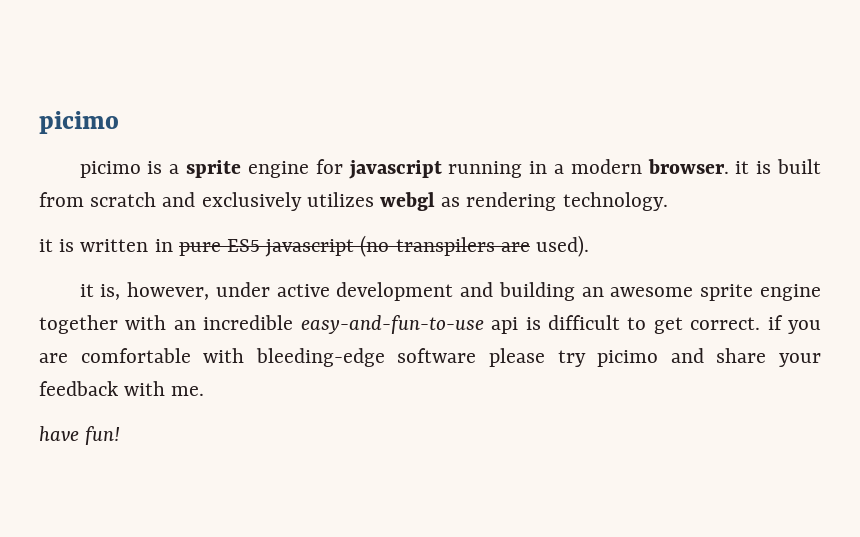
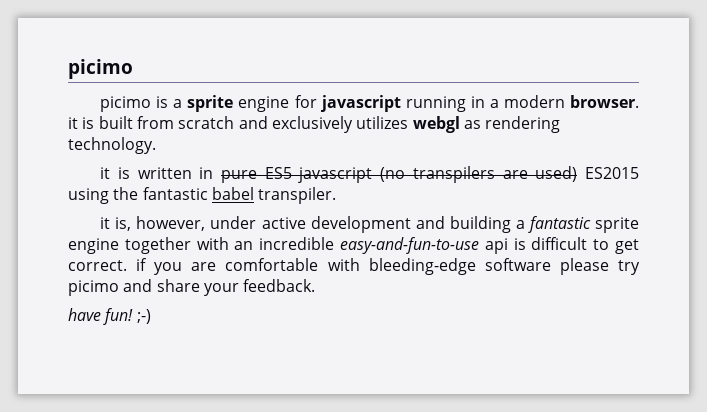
- it is written in pure ES5 javascript (no transpilers are used).
+ it is written in pure ES5 javascript (no transpilers are used) ES2015 using the fantastic babel transpiler.
- it is, however, under active development and building an awesome sprite engine together with an incredible easy-and-fun-to-use api is difficult to get correct. if you are comfortable with bleeding-edge software please try picimo and share your feedback with me.
+ it is, however, under active development and building a fantastic sprite engine together with an incredible easy-and-fun-to-use api is difficult to get correct. if you are comfortable with bleeding-edge software please try picimo and share your feedback.
- have fun!
+ have fun! ;-)

